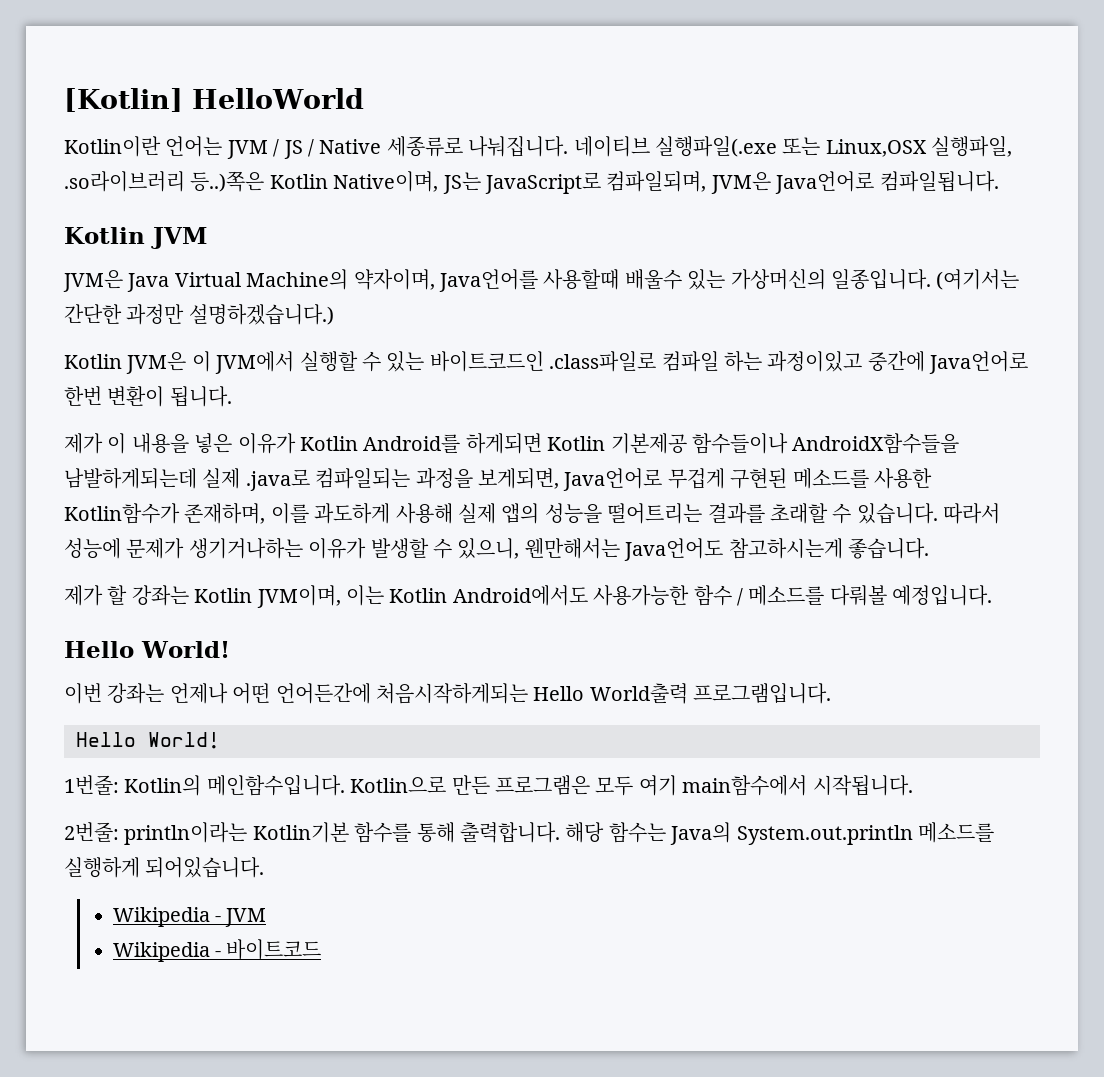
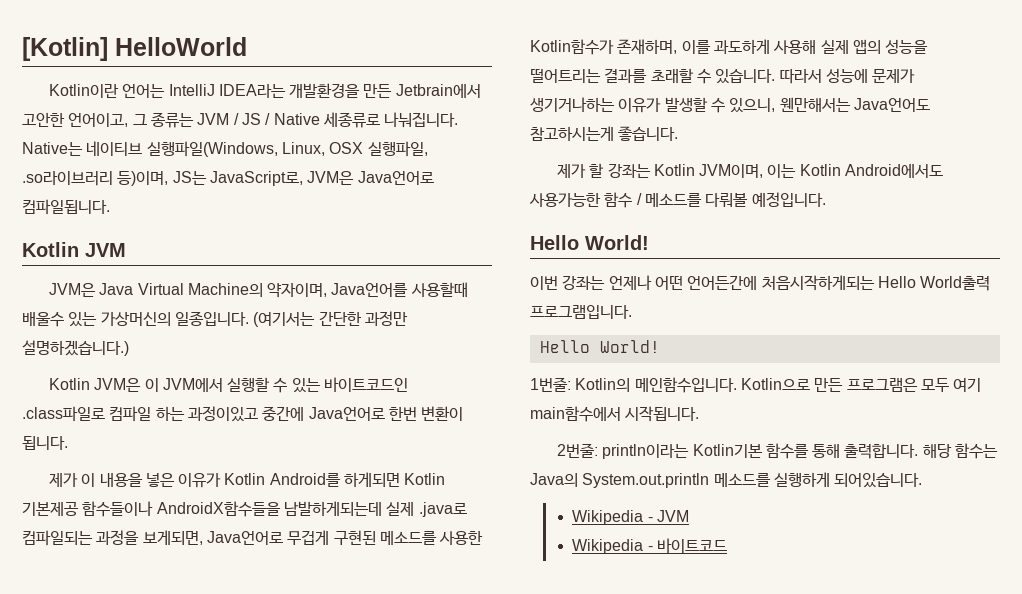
- Kotlin이란 언어는 JVM / JS / Native 세종류로 나눠집니다.
+ Kotlin이란 언어는 IntelliJ IDEA라는 개발환경을 만든 Jetbrain에서 고안한 언어이고, 그 종류는 JVM / JS / Native 세종류로 나눠집니다.
- 네이티브 실행파일(.exe 또는 Linux,OSX 실행파일, .so라이브러리 등..)쪽은 Kotlin Native이며, JS는 JavaScript로 컴파일되며, JVM은 Java언어로 컴파일됩니다.
+ Native는 네이티브 실행파일(Windows, Linux, OSX 실행파일, .so라이브러리 등)이며, JS는 JavaScript로, JVM은 Java언어로 컴파일됩니다.

